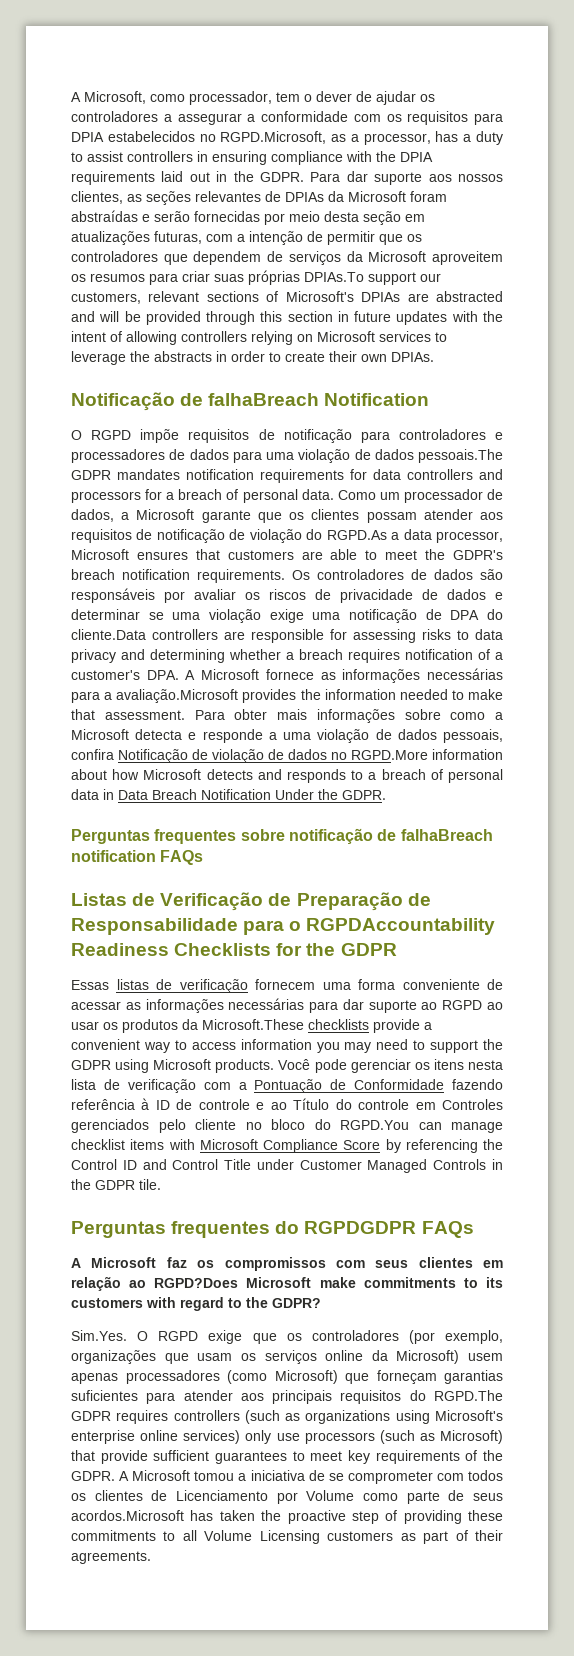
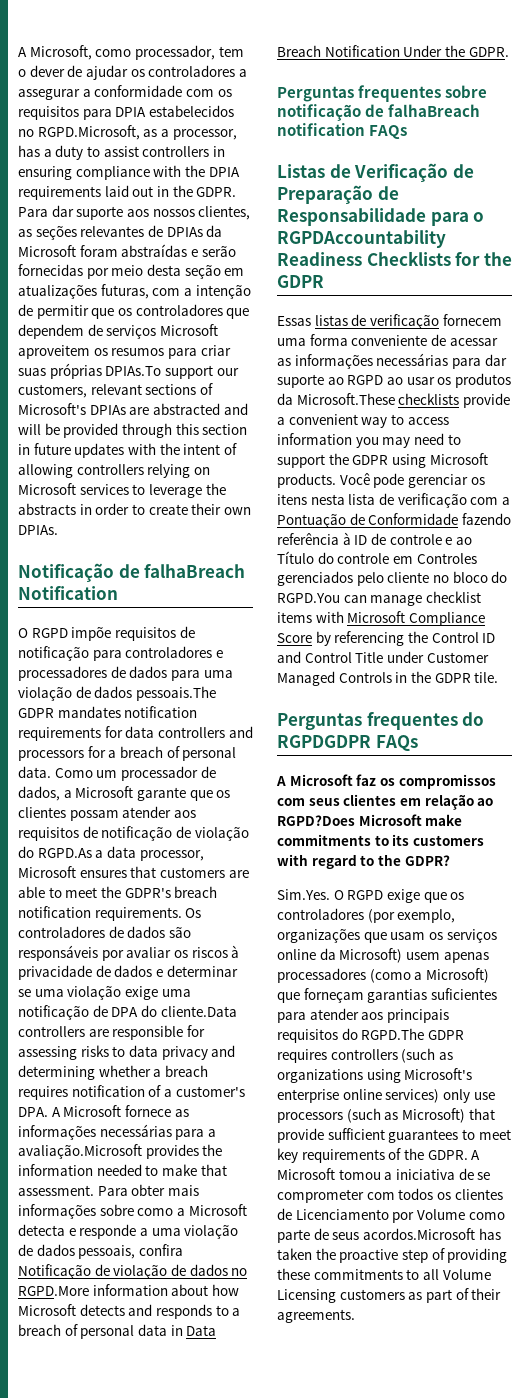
- Para dar suporte aos nossos clientes, as seções relevantes de DPIAs da Microsoft foram abstraídas e serão fornecidas por meio desta seção em atualizações futuras, com a intenção de permitir que os controladores que dependem de serviços da Microsoft aproveitem os resumos para criar suas próprias DPIAs.To support our customers, relevant sections of Microsoft's DPIAs are abstracted and will be provided through this section in future updates with the intent of allowing controllers relying on Microsoft services to leverage the abstracts in order to create their own DPIAs.
+ Para dar suporte aos nossos clientes, as seções relevantes de DPIAs da Microsoft foram abstraídas e serão fornecidas por meio desta seção em atualizações futuras, com a intenção de permitir que os controladores que dependem de serviços Microsoft aproveitem os resumos para criar suas próprias DPIAs.To support our customers, relevant sections of Microsoft's DPIAs are abstracted and will be provided through this section in future updates with the intent of allowing controllers relying on Microsoft services to leverage the abstracts in order to create their own DPIAs.
- Os controladores de dados são responsáveis por avaliar os riscos de privacidade de dados e determinar se uma violação exige uma notificação de DPA do cliente.Data controllers are responsible for assessing risks to data privacy and determining whether a breach requires notification of a customer's DPA. A Microsoft fornece as informações necessárias para a avaliação.Microsoft provides the information needed to make that assessment.
+ Os controladores de dados são responsáveis por avaliar os riscos à privacidade de dados e determinar se uma violação exige uma notificação de DPA do cliente.Data controllers are responsible for assessing risks to data privacy and determining whether a breach requires notification of a customer's DPA. A Microsoft fornece as informações necessárias para a avaliação.Microsoft provides the information needed to make that assessment.
- Sim.Yes. O RGPD exige que os controladores (por exemplo, organizações que usam os serviços online da Microsoft) usem apenas processadores (como Microsoft) que forneçam garantias suficientes para atender aos principais requisitos do RGPD.The GDPR requires controllers (such as organizations using Microsoft's enterprise online services) only use processors (such as Microsoft) that provide sufficient guarantees to meet key requirements of the GDPR.
+ Sim.Yes. O RGPD exige que os controladores (por exemplo, organizações que usam os serviços online da Microsoft) usem apenas processadores (como a Microsoft) que forneçam garantias suficientes para atender aos principais requisitos do RGPD.The GDPR requires controllers (such as organizations using Microsoft's enterprise online services) only use processors (such as Microsoft) that provide sufficient guarantees to meet key requirements of the GDPR.

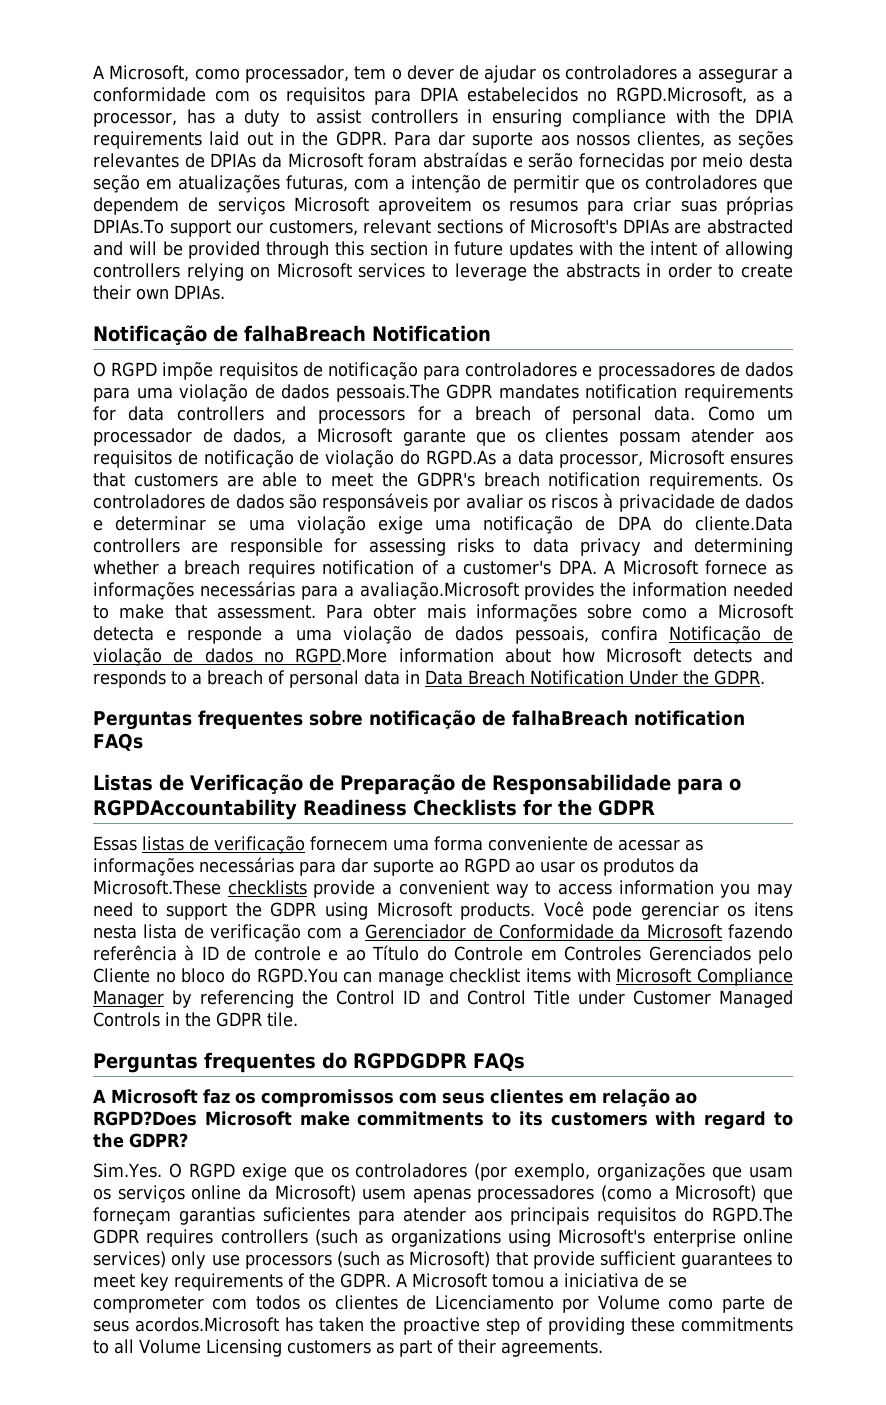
- Você pode gerenciar os itens nesta lista de verificação com a Pontuação de Conformidade fazendo referência à ID de controle e ao Título do controle em Controles gerenciados pelo cliente no bloco do RGPD.You can manage checklist items with Microsoft Compliance Score by referencing the Control ID and Control Title under Customer Managed Controls in the GDPR tile.
+ Você pode gerenciar os itens nesta lista de verificação com a Gerenciador de Conformidade da Microsoft fazendo referência à ID de controle e ao Título do Controle em Controles Gerenciados pelo Cliente no bloco do RGPD.You can manage checklist items with Microsoft Compliance Manager by referencing the Control ID and Control Title under Customer Managed Controls in the GDPR tile.

